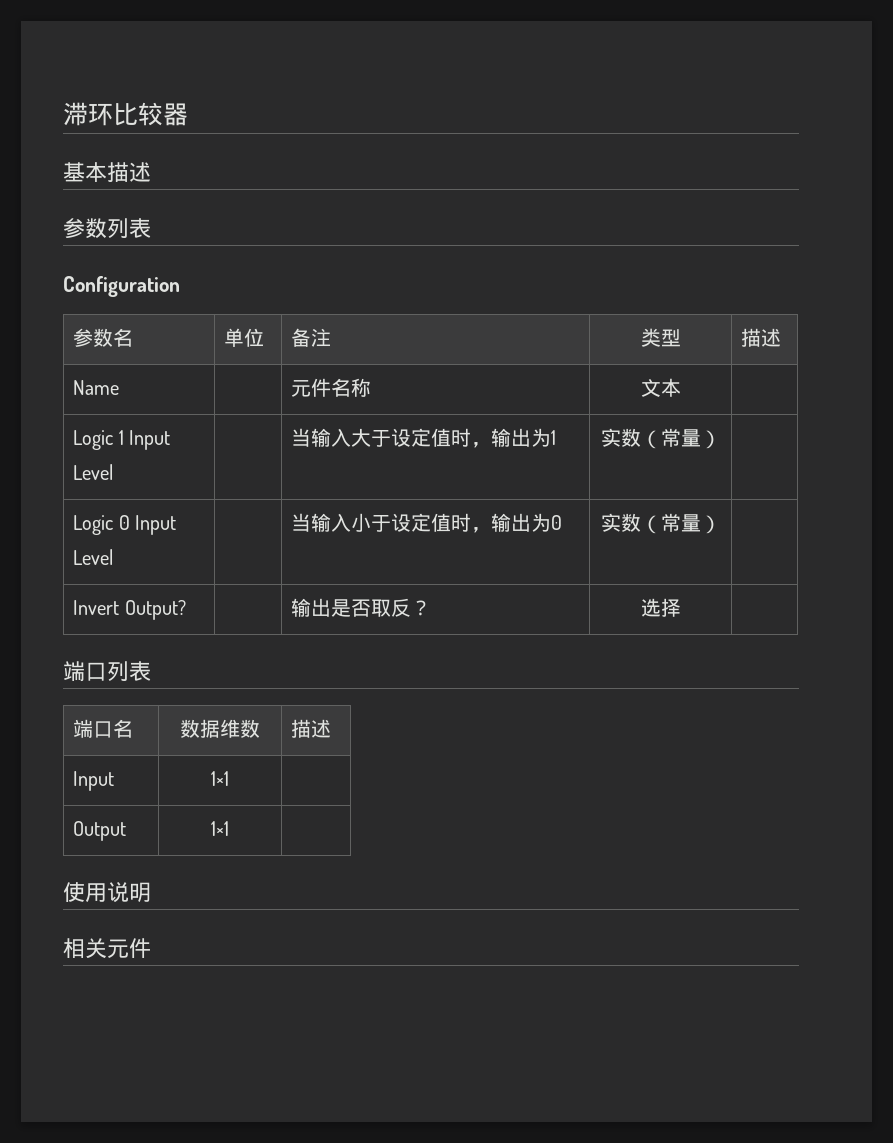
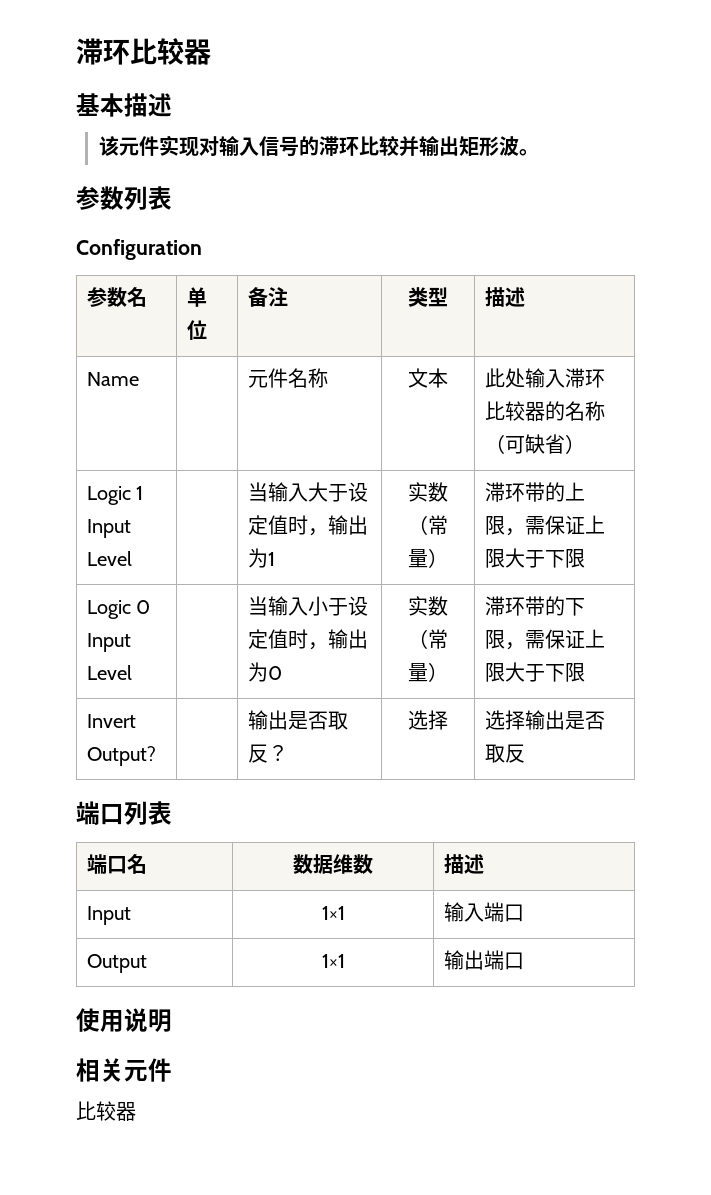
+ 该元件实现对输入信号的滞环比较并输出矩形波。
- Name | | 元件名称 | 文本 |
+ Name | | 元件名称 | 文本 | 此处输入滞环比较器的名称（可缺省）
- Logic 1 Input Level | | 当输入大于设定值时，输出为1 | 实数（常量） |
+ Logic 1 Input Level | | 当输入大于设定值时，输出为1 | 实数（常量） | 滞环带的上限，需保证上限大于下限
- Logic 0 Input Level | | 当输入小于设定值时，输出为0 | 实数（常量） |
+ Logic 0 Input Level | | 当输入小于设定值时，输出为0 | 实数（常量） | 滞环带的下限，需保证上限大于下限
- Invert Output? | | 输出是否取反？ | 选择 |
+ Invert Output? | | 输出是否取反？ | 选择 | 选择输出是否取反
- Input | 1×1 |
+ Input | 1×1 | 输入端口
- Output | 1×1 |
+ Output | 1×1 | 输出端口
  相关元件
+ 比较器

